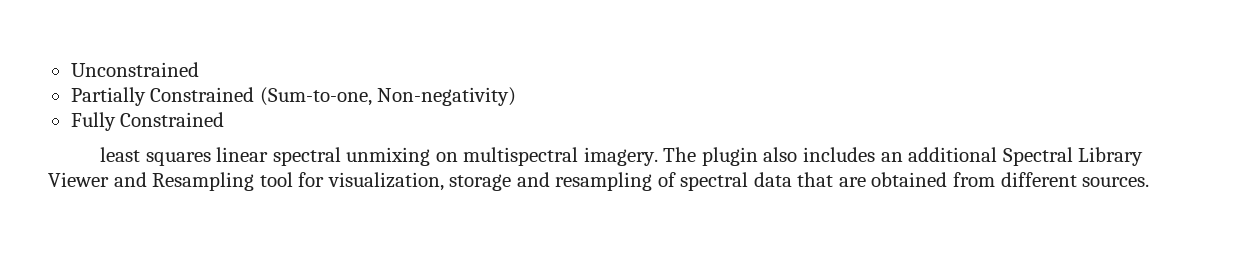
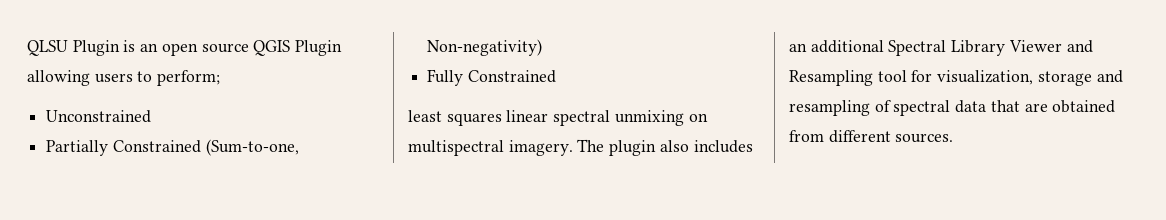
+ QLSU Plugin is an open source QGIS Plugin allowing users to perform;

